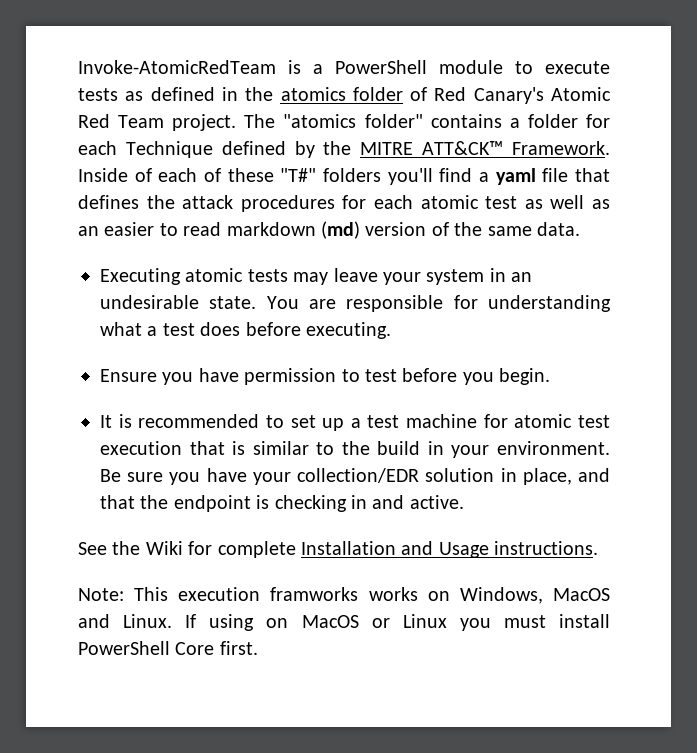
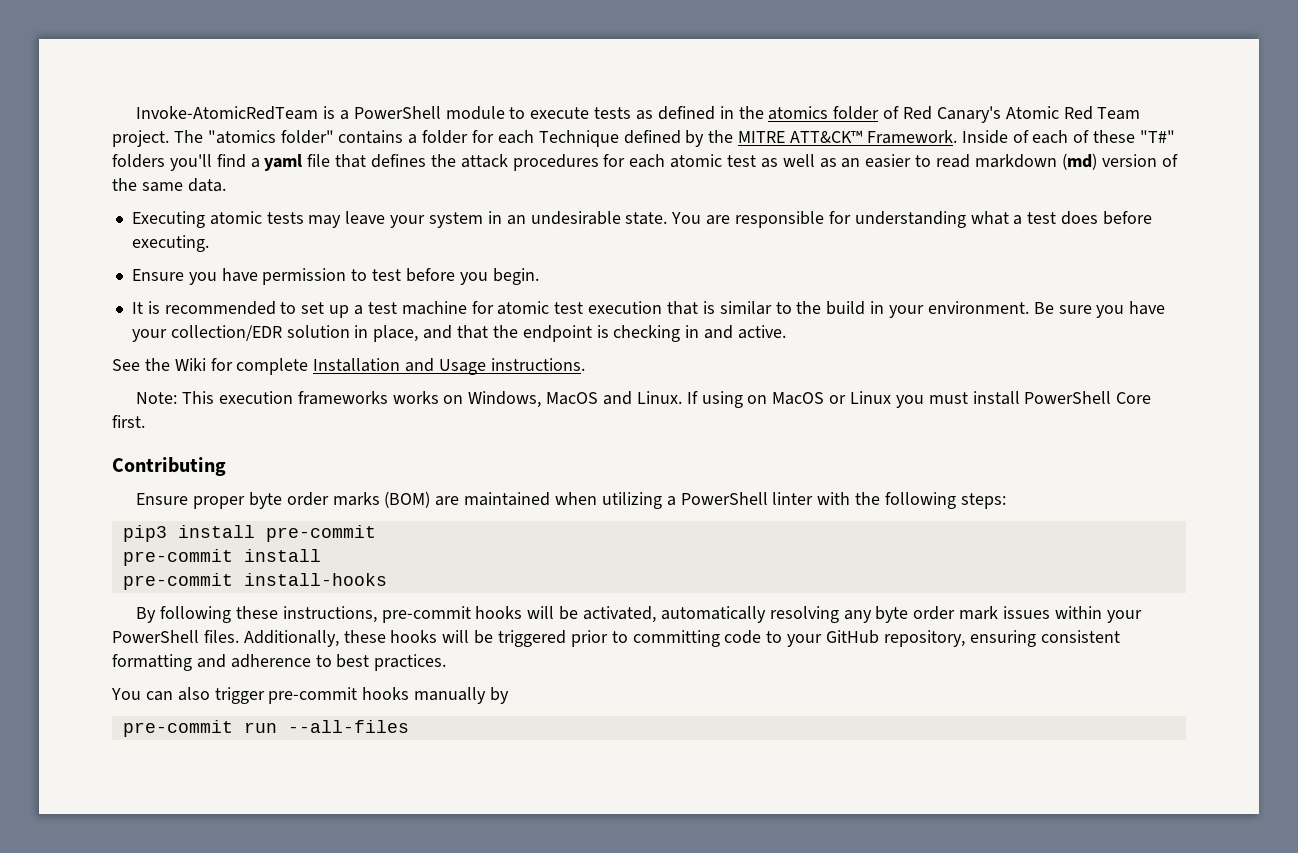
- Note: This execution framworks works on Windows, MacOS and Linux.
+ Note: This execution frameworks works on Windows, MacOS and Linux.
+ Contributing
+ Ensure proper byte order marks (BOM) are maintained when utilizing a PowerShell linter with the following steps:
+ pip3 install pre-commit
+ pre-commit install
+ pre-commit install-hooks
+ By following these instructions, pre-commit hooks will be activated, automatically resolving any byte order mark issues within your PowerShell files. Additionally, these hooks will be triggered prior to committing code to your GitHub repository, ensuring consistent formatting and adherence to best practices.
+ You can also trigger pre-commit hooks manually by
+ pre-commit run --all-files

